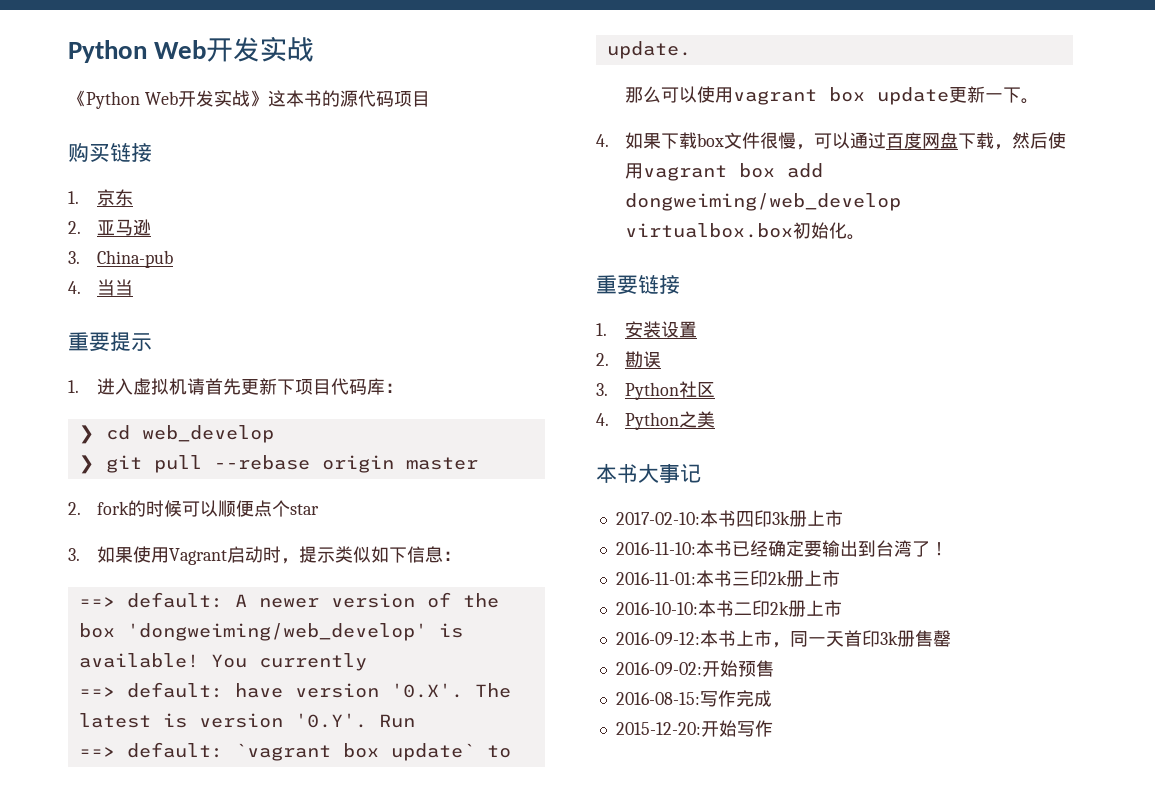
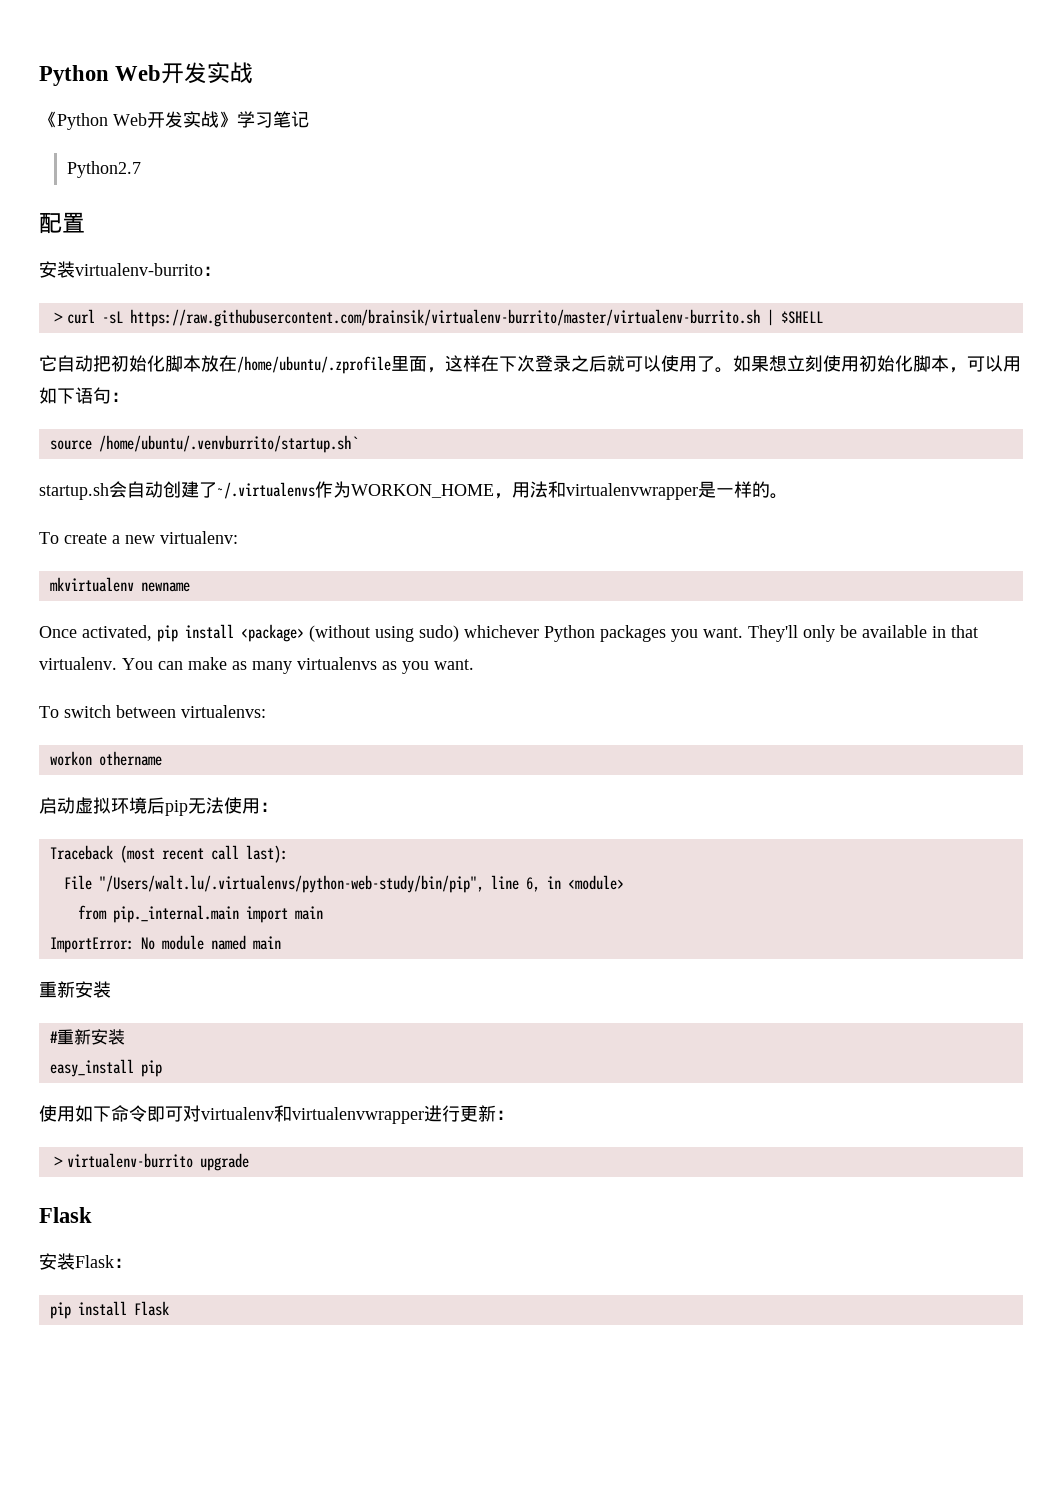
- 《Python Web开发实战》这本书的源代码项目
- 购买链接
- 1.京东
- 2.亚马逊
- 3. China-pub
- 4.当当
- 重要提示
- 1.进入虚拟机请首先更新下项目代码库：
- ❯ cd web_develop
- ❯ git pull --rebase origin master
- 2. fork的时候可以顺便点个star
- 3.如果使用Vagrant启动时，提示类似如下信息：
- ==> default: A newer version of the box 'dongweiming/web_develop' is available! You currently
- ==> default: have version '0.X'. The latest is version '0.Y'. Run
- ==> default: `vagrant box update` to update.
- 那么可以使用vagrant box update更新一下。
- 4.如果下载box文件很慢，可以通过百度网盘下载，然后使用vagrant box add dongweiming/web_develop virtualbox.box初始化。
- 重要链接
- 1.安装设置
- 2.勘误
- 3. Python社区
- 4. Python之美
- 本书大事记
- 2017-02-10:本书四印3k册上市
- 2016-11-10:本书已经确定要输出到台湾了！
- 2016-11-01:本书三印2k册上市
- 2016-10-10:本书二印2k册上市
- 2016-09-12:本书上市，同一天首印3k册售罄
- 2016-09-02:开始预售
- 2016-08-15:写作完成
- 2015-12-20:开始写作
+ 《Python Web开发实战》学习笔记
+ Python2.7
+ 配置
+ 安装virtualenv-burrito：
+ ＞curl -sL https://raw.githubusercontent.com/brainsik/virtualenv-burrito/master/virtualenv-burrito.sh | $SHELL
+ 它自动把初始化脚本放在/home/ubuntu/.zprofile里面，这样在下次登录之后就可以使用了。如果想立刻使用初始化脚本，可以用如下语句：
+ source /home/ubuntu/.venvburrito/startup.sh`
+ startup.sh会自动创建了~/.virtualenvs作为WORKON_HOME，用法和virtualenvwrapper是一样的。
+ To create a new virtualenv:
+ mkvirtualenv newname
+ Once activated, pip install <package> (without using sudo) whichever Python packages you want. They'll only be available in that virtualenv. You can make as many virtualenvs as you want.
+ To switch between virtualenvs:
+ workon othername
+ 启动虚拟环境后pip无法使用：
+ Traceback (most recent call last):
+ File "/Users/walt.lu/.virtualenvs/python-web-study/bin/pip", line 6, in <module>
+ from pip._internal.main import main
+ ImportError: No module named main
+ 重新安装
+ #重新安装
+ easy_install pip
+ 使用如下命令即可对virtualenv和virtualenvwrapper进行更新：
+ ＞virtualenv-burrito upgrade
+ Flask
+ 安装Flask：
+ pip install Flask

